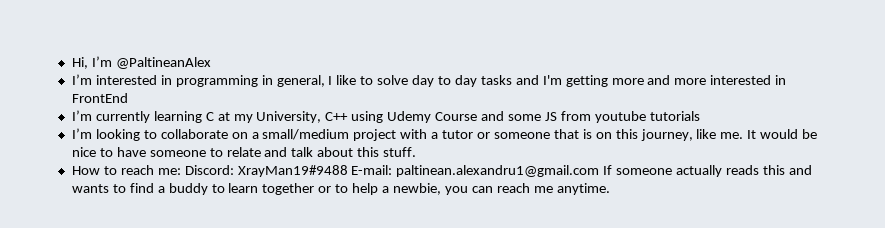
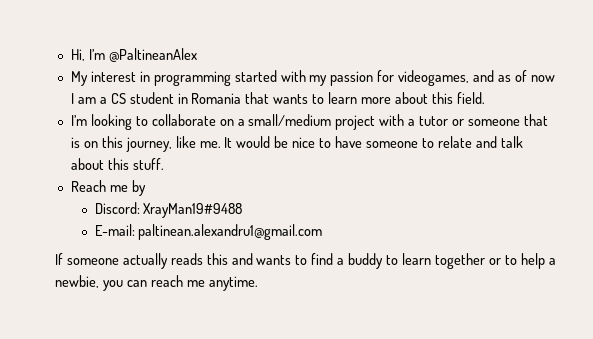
- I’m interested in programming in general, I like to solve day to day tasks and I'm getting more and more interested in FrontEnd
- I’m currently learning C at my University, C++ using Udemy Course and some JS from youtube tutorials
+ My interest in programming started with my passion for videogames, and as of now I am a CS student in Romania that wants to learn more about this field.
- How to reach me: Discord: XrayMan19#9488 E-mail: paltinean.alexandru1@gmail.com If someone actually reads this and wants to find a buddy to learn together or to help a newbie, you can reach me anytime.
+ Reach me by
+ Discord: XrayMan19#9488
+ E-mail: paltinean.alexandru1@gmail.com
+ If someone actually reads this and wants to find a buddy to learn together or to help a newbie, you can reach me anytime.

